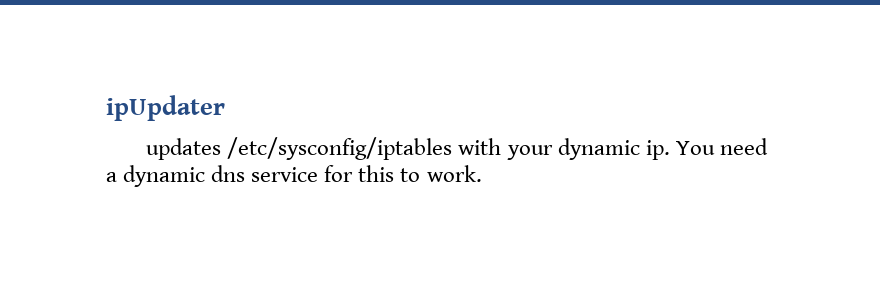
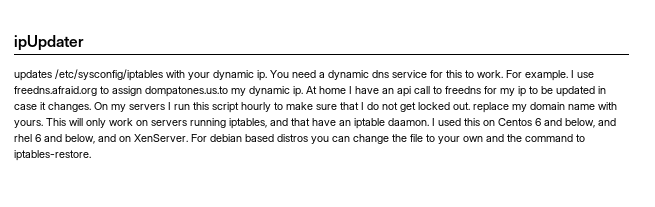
+ For example. I use freedns.afraid.org to assign dompatones.us.to my dynamic ip. At home I have an api call to freedns for my ip to be updated in case it changes. On my servers I run this script hourly to make sure that I do not get locked out. replace my domain name with yours. This will only work on servers running iptables, and that have an iptable daamon. I used this on Centos 6 and below, and rhel 6 and below, and on XenServer. For debian based distros you can change the file to your own and the command to iptables-restore.

